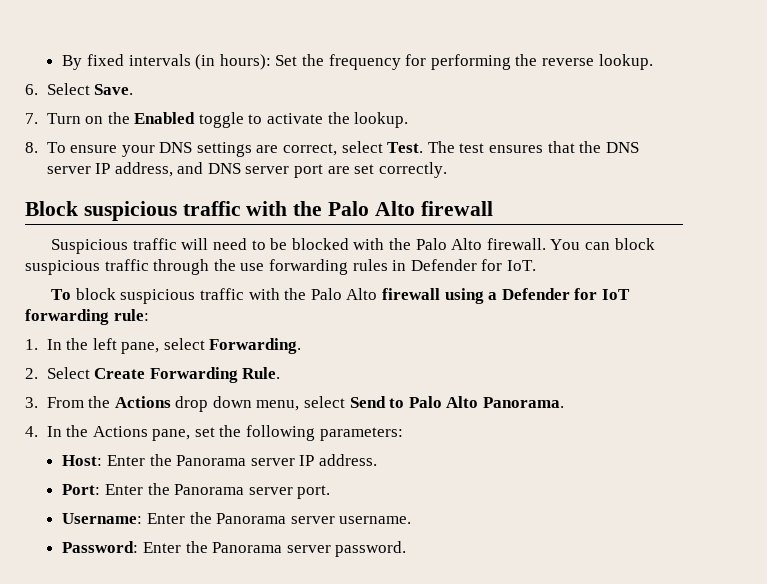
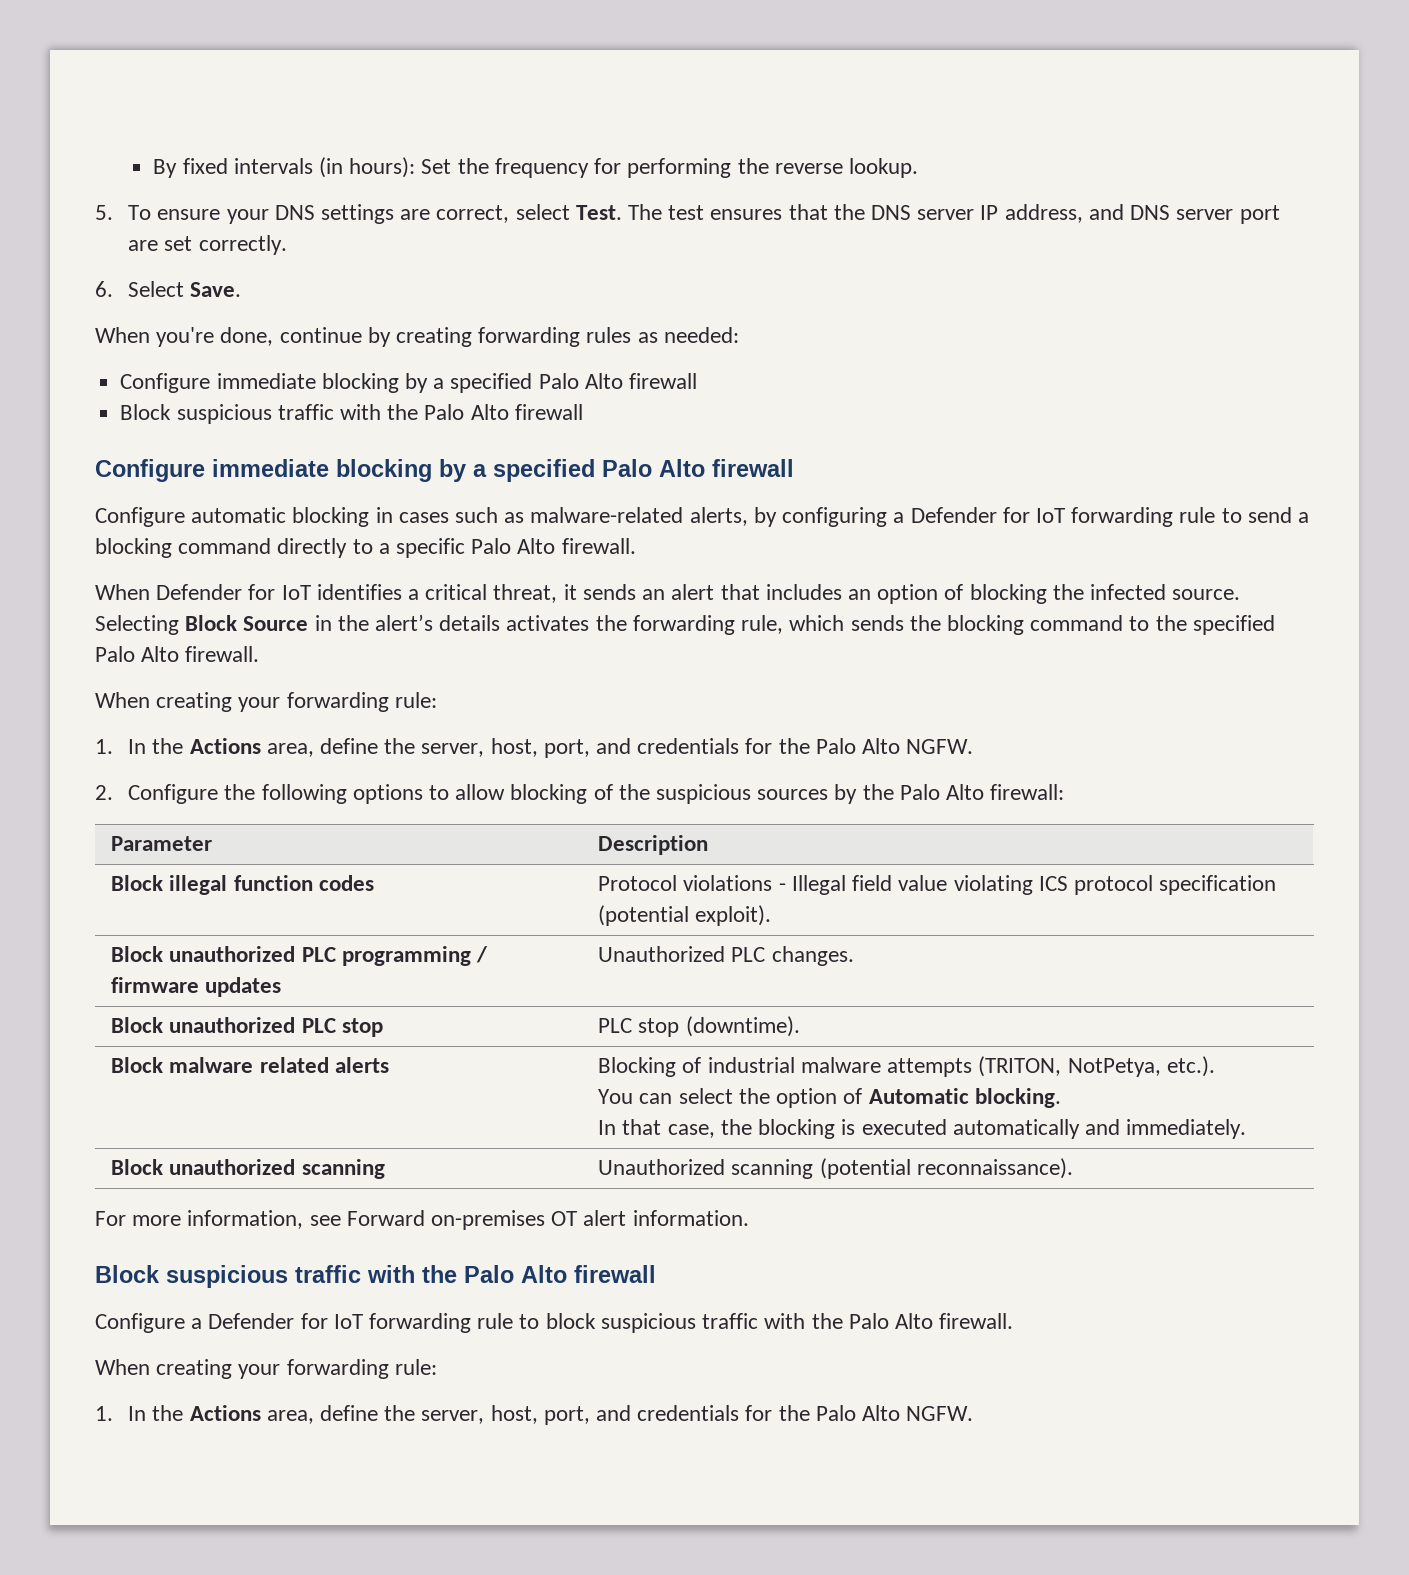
- 6. Select Save.
- 7. Turn on the Enabled toggle to activate the lookup.
- 8. To ensure your DNS settings are correct, select Test.
+ 5. To ensure your DNS settings are correct, select Test.
+ 6. Select Save.
+ When you're done, continue by creating forwarding rules as needed:
+ Configure immediate blocking by a specified Palo Alto firewall
  Block suspicious traffic with the Palo Alto firewall
- Suspicious traffic will need to be blocked with the Palo Alto firewall. You can block suspicious traffic through the use forwarding rules in Defender for IoT.
- To block suspicious traffic with the Palo Alto firewall using a Defender for IoT forwarding rule:
- 1. In the left pane, select Forwarding.
- 2. Select Create Forwarding Rule.
- 3. From the Actions drop down menu, select Send to Palo Alto Panorama.
- 4. In the Actions pane, set the following parameters:
- Host: Enter the Panorama server IP address.
- Port: Enter the Panorama server port.
- Username: Enter the Panorama server username.
- Password: Enter the Panorama server password.
+ Configure immediate blocking by a specified Palo Alto firewall
+ Configure automatic blocking in cases such as malware-related alerts, by configuring a Defender for IoT forwarding rule to send a blocking command directly to a specific Palo Alto firewall.
+ When Defender for IoT identifies a critical threat, it sends an alert that includes an option of blocking the infected source. Selecting Block Source in the alert’s details activates the forwarding rule, which sends the blocking command to the specified Palo Alto firewall.
+ When creating your forwarding rule:
+ 1. In the Actions area, define the server, host, port, and credentials for the Palo Alto NGFW.
+ 2. Configure the following options to allow blocking of the suspicious sources by the Palo Alto firewall:
+ Parameter | Description
+ Block illegal function codes | Protocol violations - Illegal field value violating ICS protocol specification (potential exploit).
+ Block unauthorized PLC programming / firmware updates | Unauthorized PLC changes.
+ Block unauthorized PLC stop | PLC stop (downtime).
+ Block malware related alerts | Blocking of industrial malware attempts (TRITON, NotPetya, etc.).
+ You can select the option of Automatic blocking.
+ In that case, the blocking is executed automatically and immediately.
+ Block unauthorized scanning | Unauthorized scanning (potential reconnaissance).
+ For more information, see Forward on-premises OT alert information.
+ Block suspicious traffic with the Palo Alto firewall
+ Configure a Defender for IoT forwarding rule to block suspicious traffic with the Palo Alto firewall.
+ When creating your forwarding rule:
+ 1. In the Actions area, define the server, host, port, and credentials for the Palo Alto NGFW.

